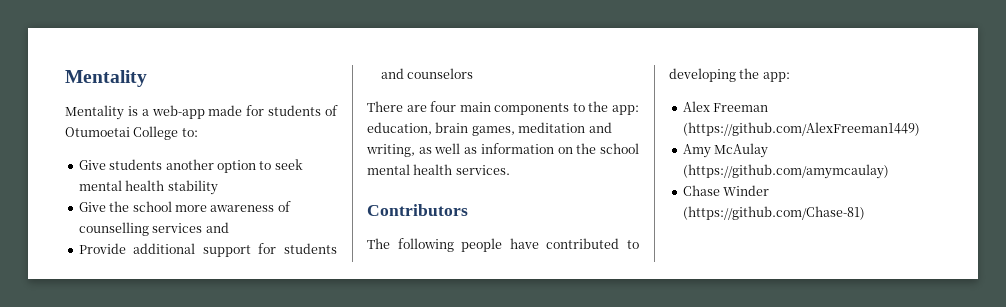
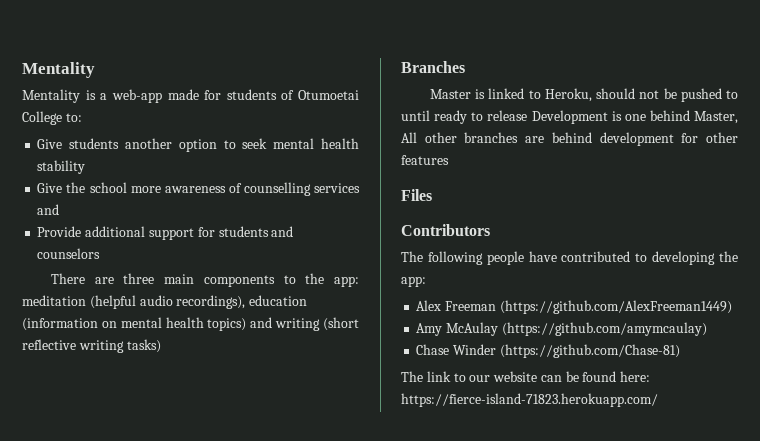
- There are four main components to the app: education, brain games, meditation and writing, as well as information on the school mental health services.
+ There are three main components to the app: meditation (helpful audio recordings), education (information on mental health topics) and writing (short reflective writing tasks)
+ Branches
+ Master is linked to Heroku, should not be pushed to until ready to release Development is one behind Master, All other branches are behind development for other features
+ Files
+ The link to our website can be found here: https://fierce-island-71823.herokuapp.com/

